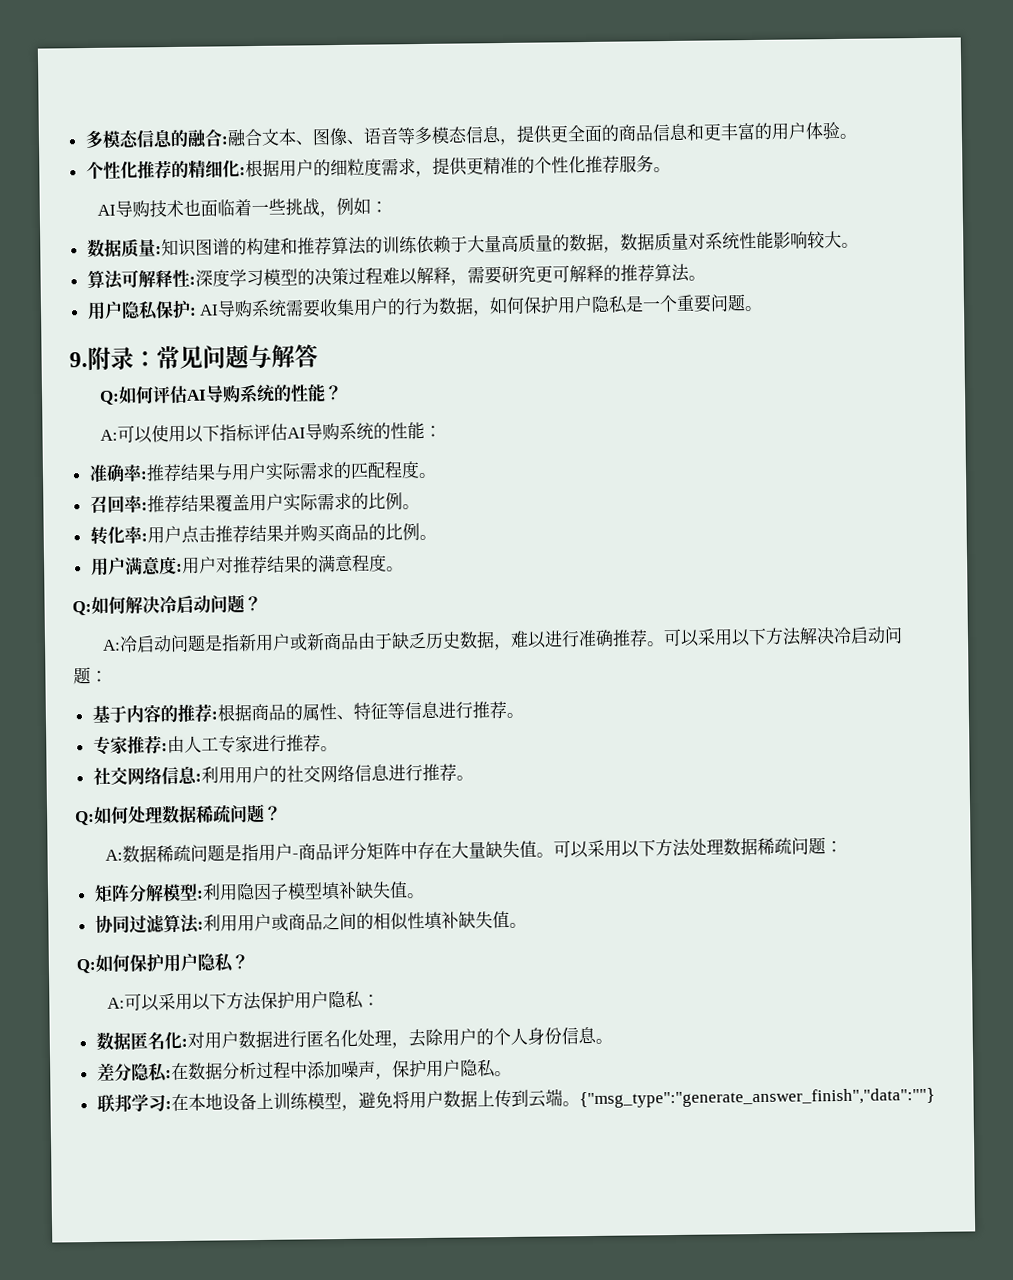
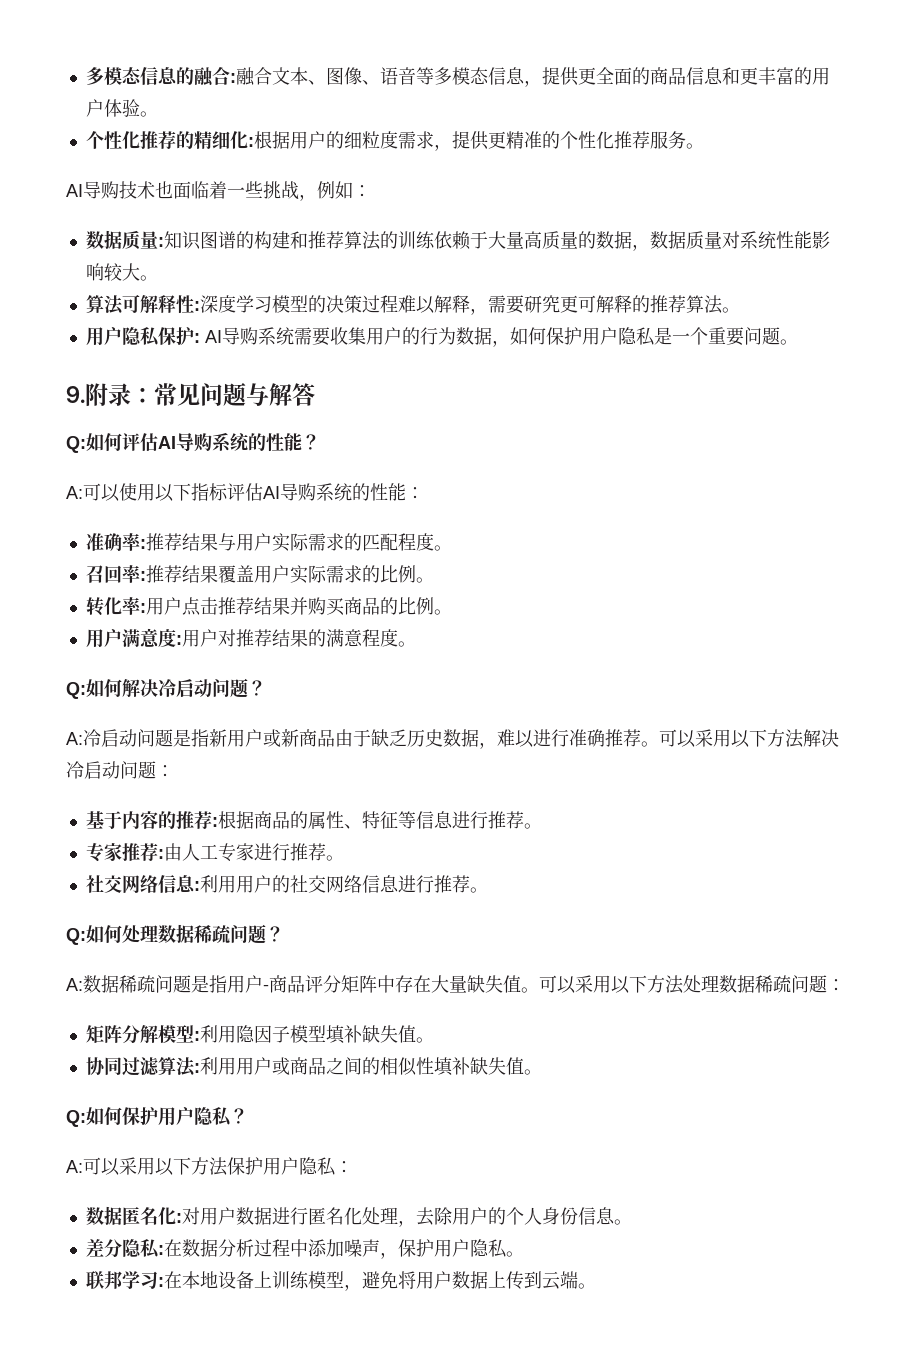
- {"msg_type":"generate_answer_finish","data":""}

